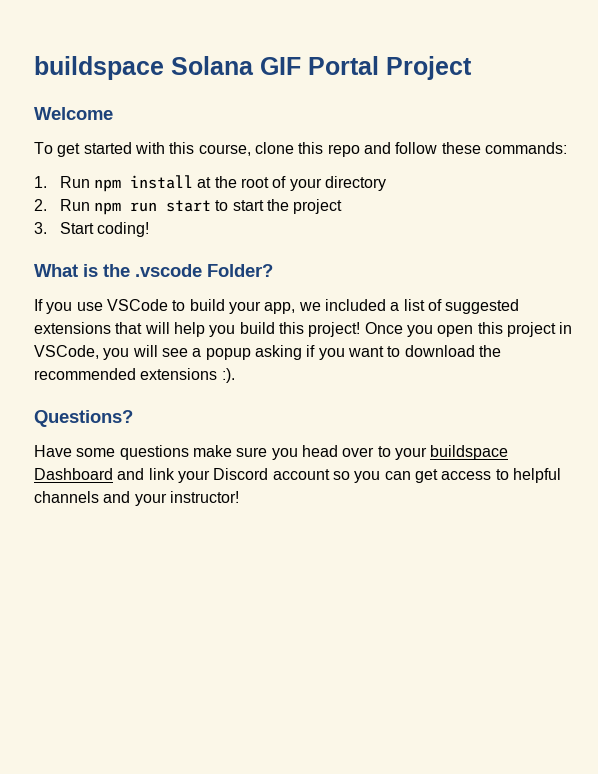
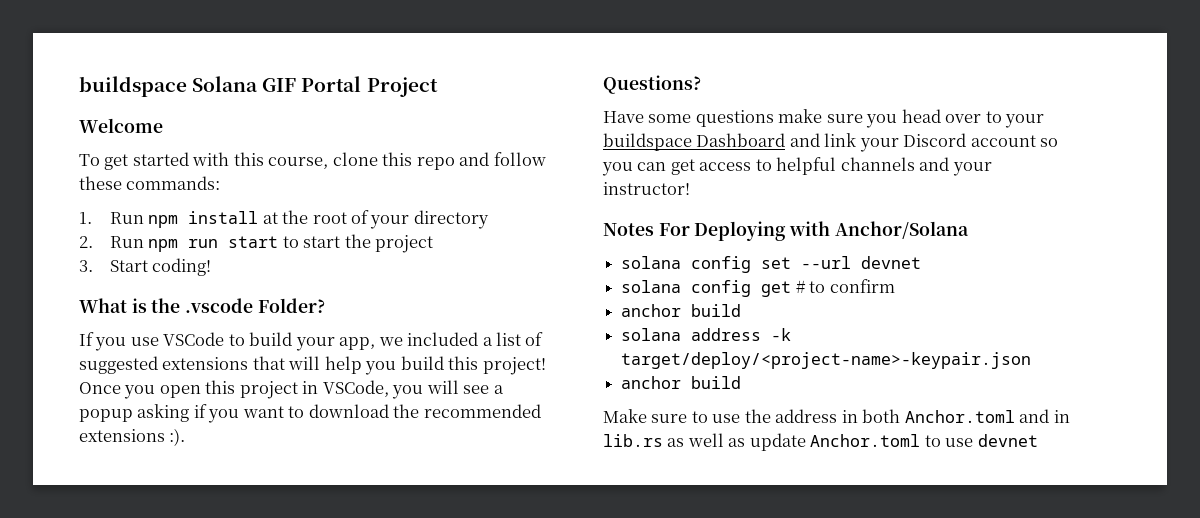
+ Notes For Deploying with Anchor/Solana
+ solana config set --url devnet
+ solana config get # to confirm
+ anchor build
+ solana address -k target/deploy/<project-name>-keypair.json
+ anchor build
+ Make sure to use the address in both Anchor.toml and in lib.rs as well as update Anchor.toml to use devnet

